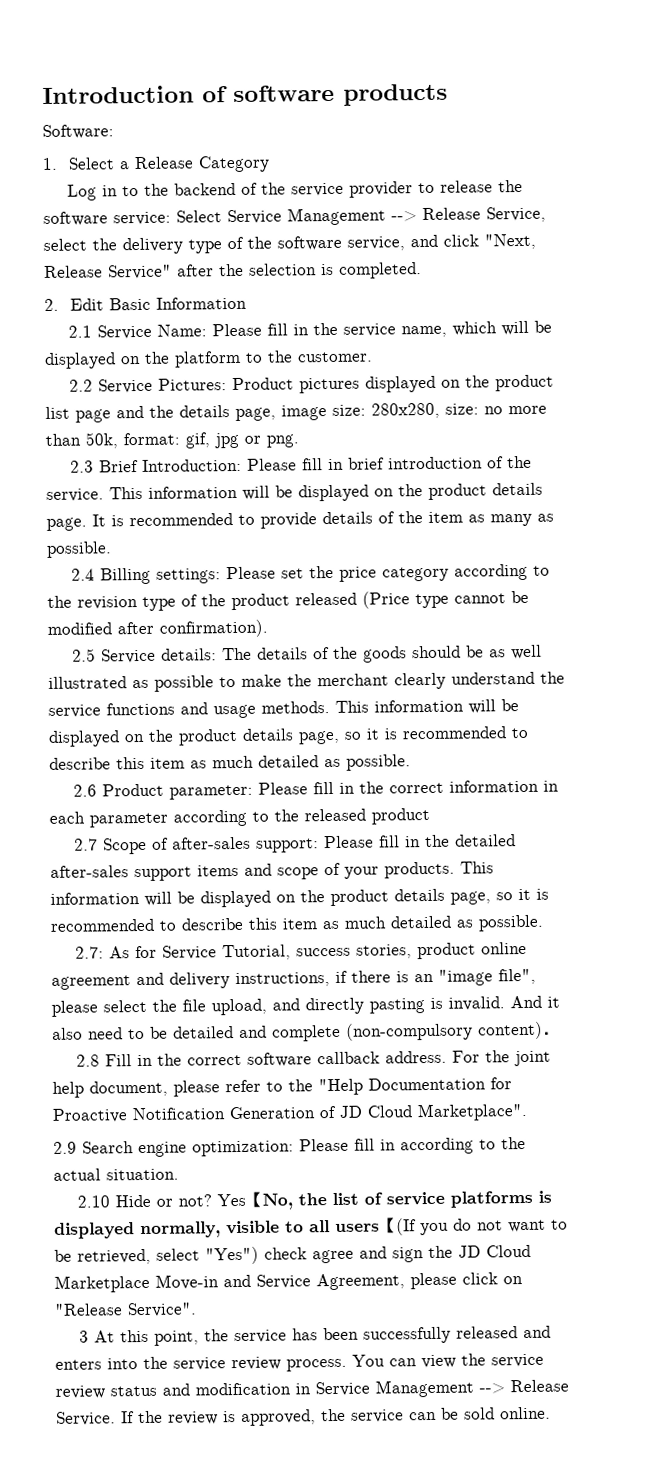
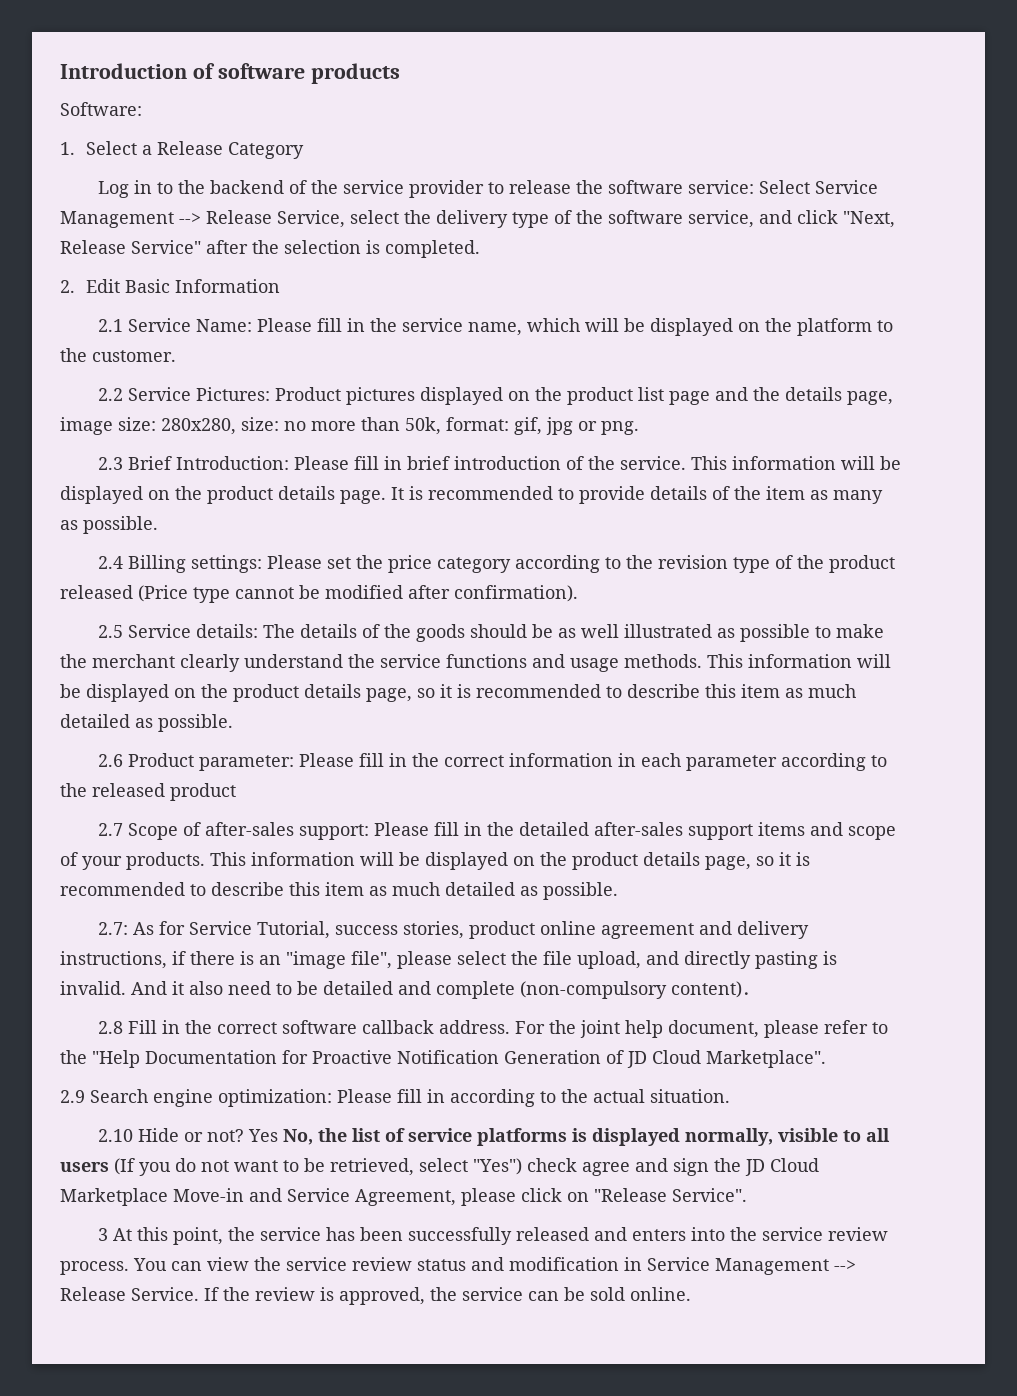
- Yes【No, the list of service platforms is displayed normally, visible to all users【(If you do not want to be retrieved, select "Yes") check agree and sign the JD Cloud Marketplace Move-in and Service Agreement, please click on "Release Service".
+ Yes No, the list of service platforms is displayed normally, visible to all users (If you do not want to be retrieved, select "Yes") check agree and sign the JD Cloud Marketplace Move-in and Service Agreement, please click on "Release Service".

